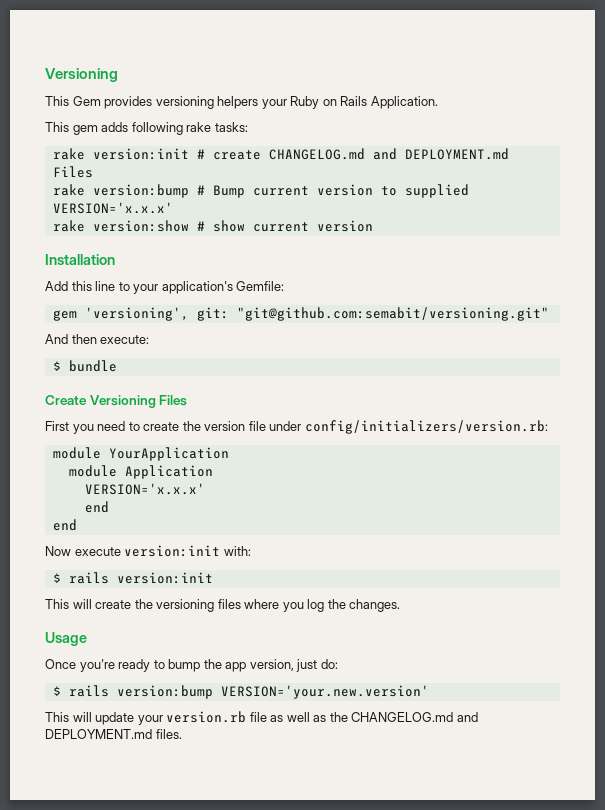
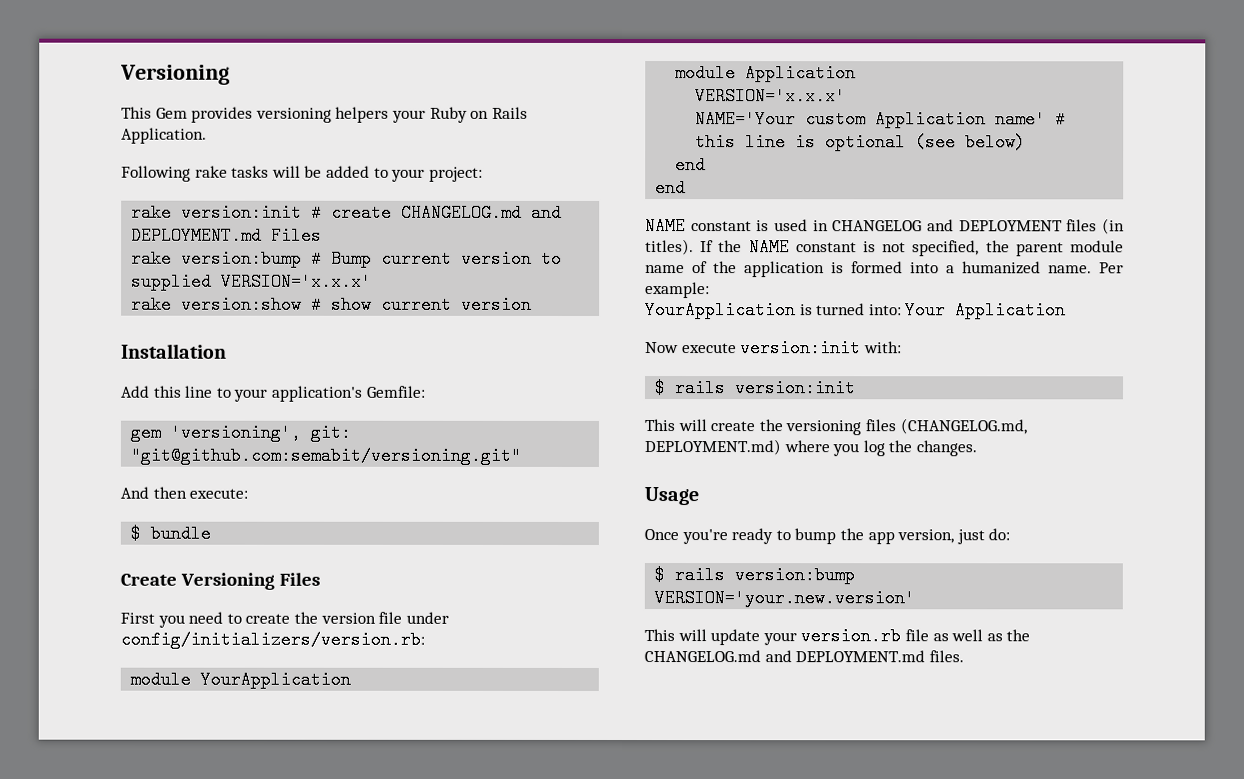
- This gem adds following rake tasks:
+ Following rake tasks will be added to your project:
  module Application
  VERSION='x.x.x'
+ NAME='Your custom Application name' # this line is optional (see below)
  end
  end
+ NAME constant is used in CHANGELOG and DEPLOYMENT files (in titles). If the NAME constant is not specified, the parent module name of the application is formed into a humanized name. Per example:
+ YourApplication is turned into: Your Application
- This will create the versioning files where you log the changes.
+ This will create the versioning files (CHANGELOG.md, DEPLOYMENT.md) where you log the changes.

